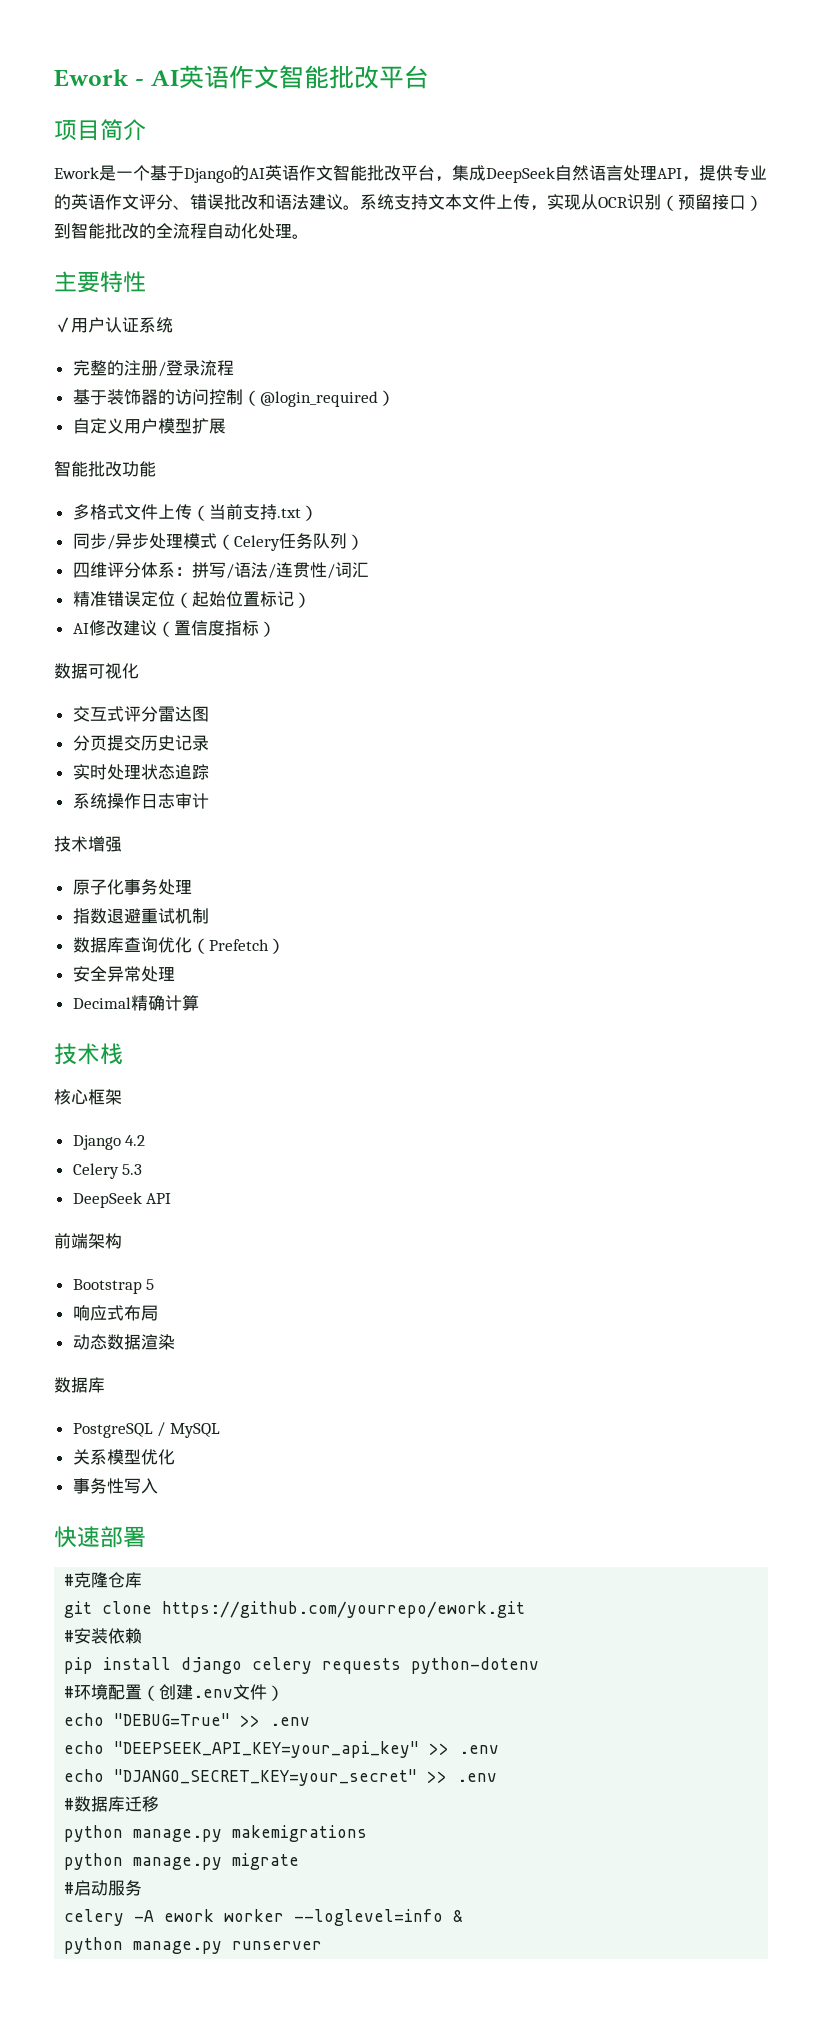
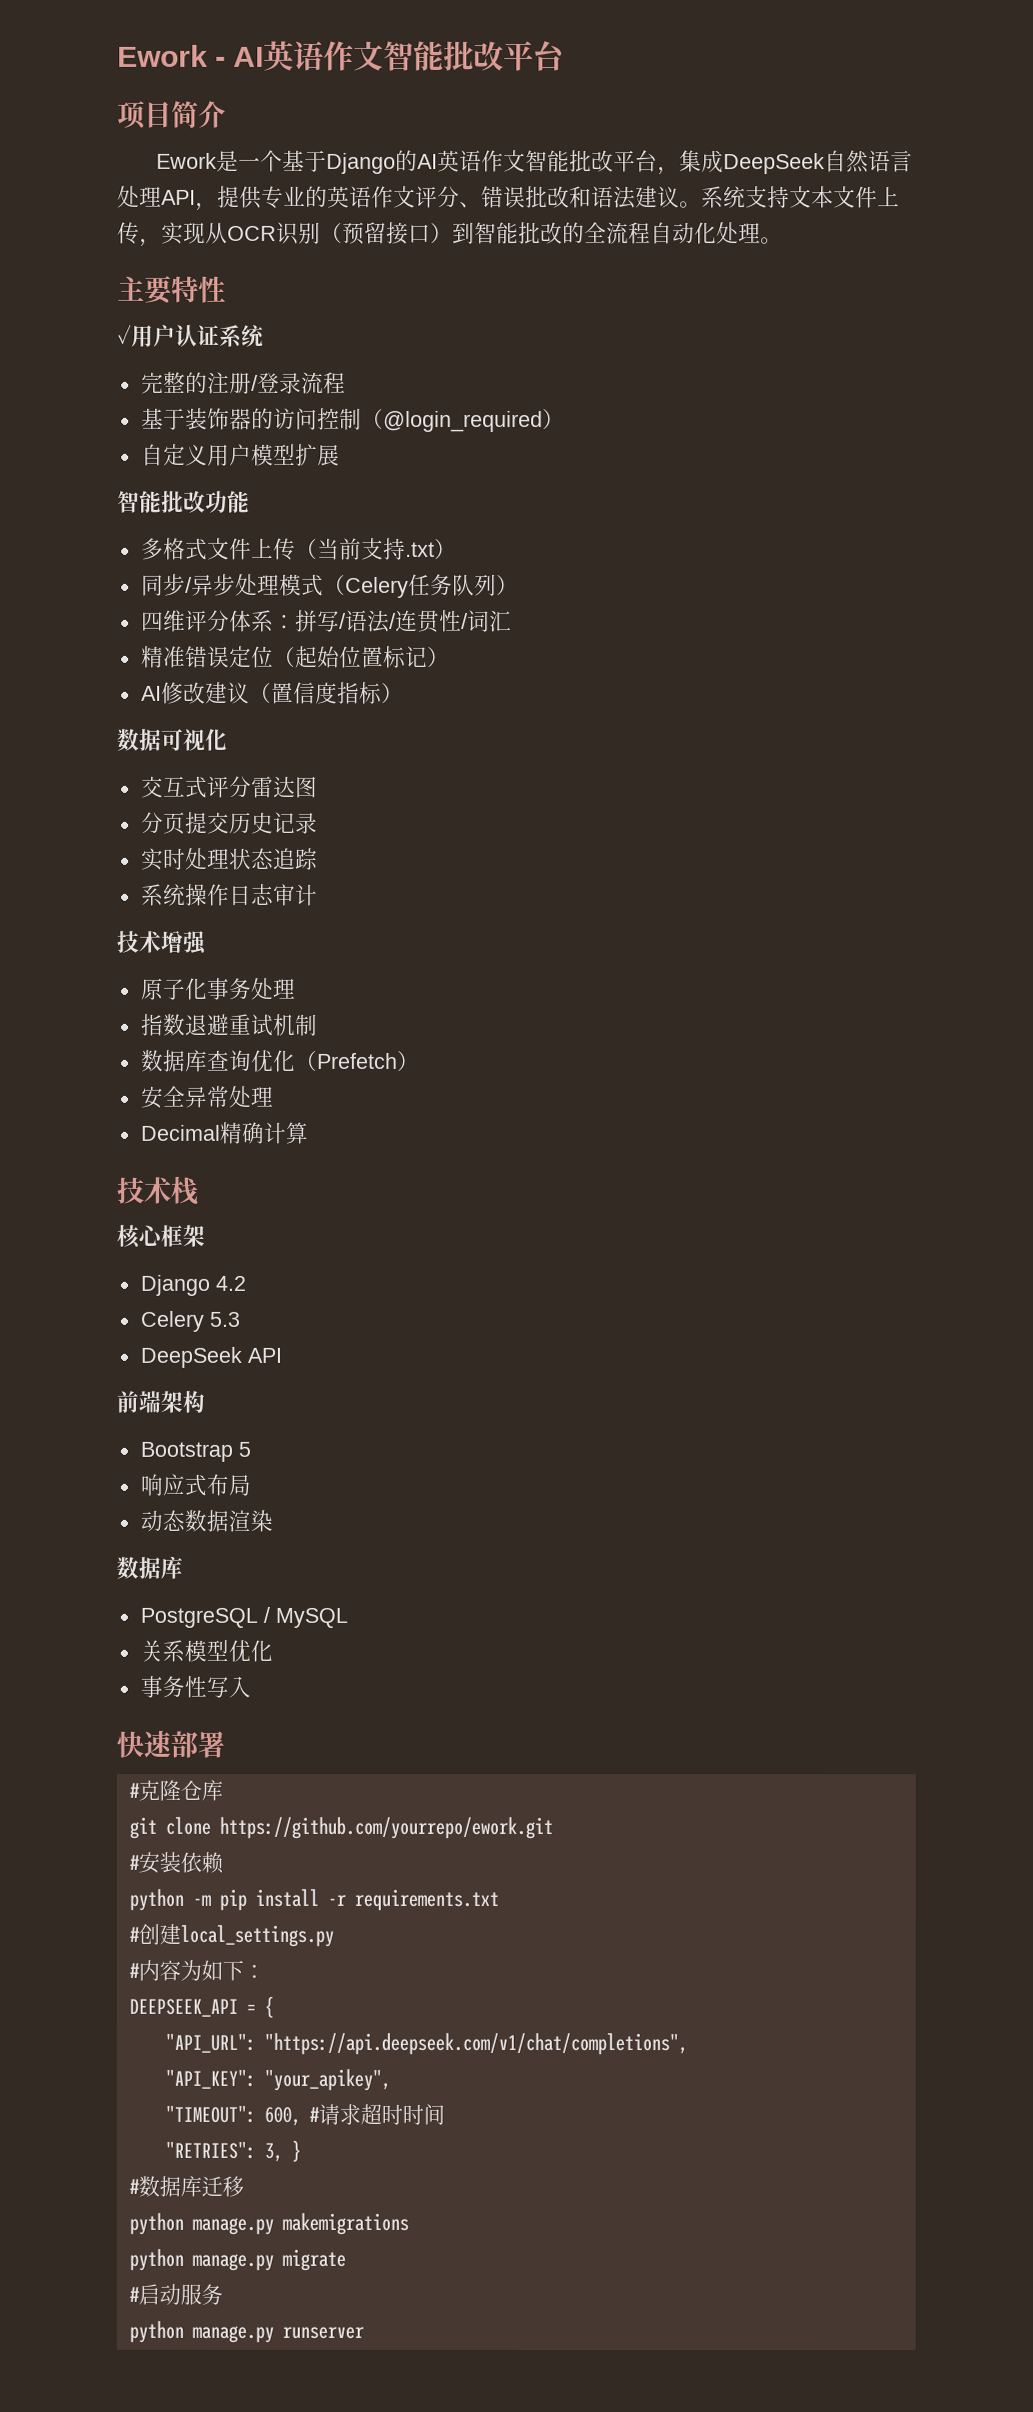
- pip install django celery requests python-dotenv
- #环境配置（创建.env文件）
- echo "DEBUG=True" >> .env
- echo "DEEPSEEK_API_KEY=your_api_key" >> .env
- echo "DJANGO_SECRET_KEY=your_secret" >> .env
+ python -m pip install -r requirements.txt
+ #创建local_settings.py
+ #内容为如下：
+ DEEPSEEK_API = {
+ "API_URL": "https://api.deepseek.com/v1/chat/completions",
+ "API_KEY": "your_apikey",
+ "TIMEOUT": 600, #请求超时时间
+ "RETRIES": 3, }
- celery -A ework worker --loglevel=info &

